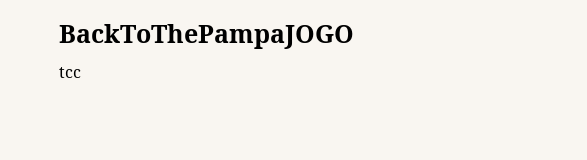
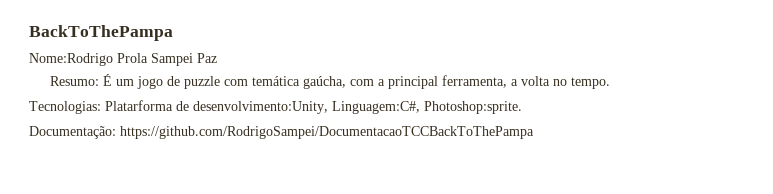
- BackToThePampaJOGO
- tcc
+ BackToThePampa
+ Nome:Rodrigo Prola Sampei Paz
+ Resumo: É um jogo de puzzle com temática gaúcha, com a principal ferramenta, a volta no tempo.
+ Tecnologias: Platarforma de desenvolvimento:Unity, Linguagem:C#, Photoshop:sprite.
+ Documentação: https://github.com/RodrigoSampei/DocumentacaoTCCBackToThePampa

